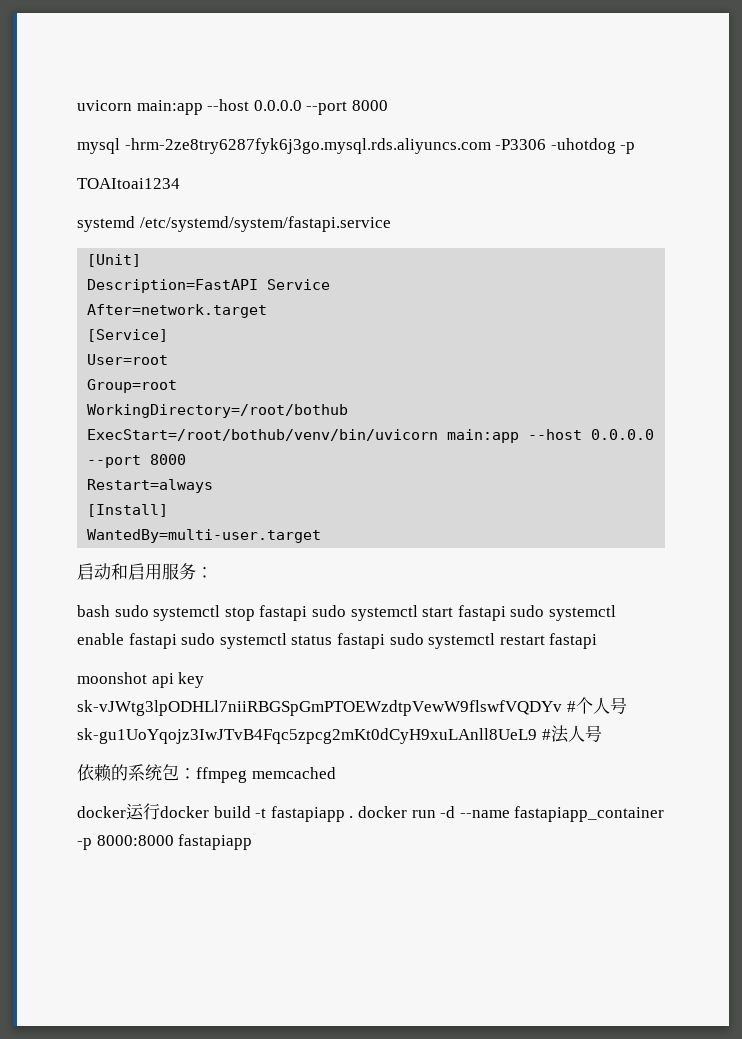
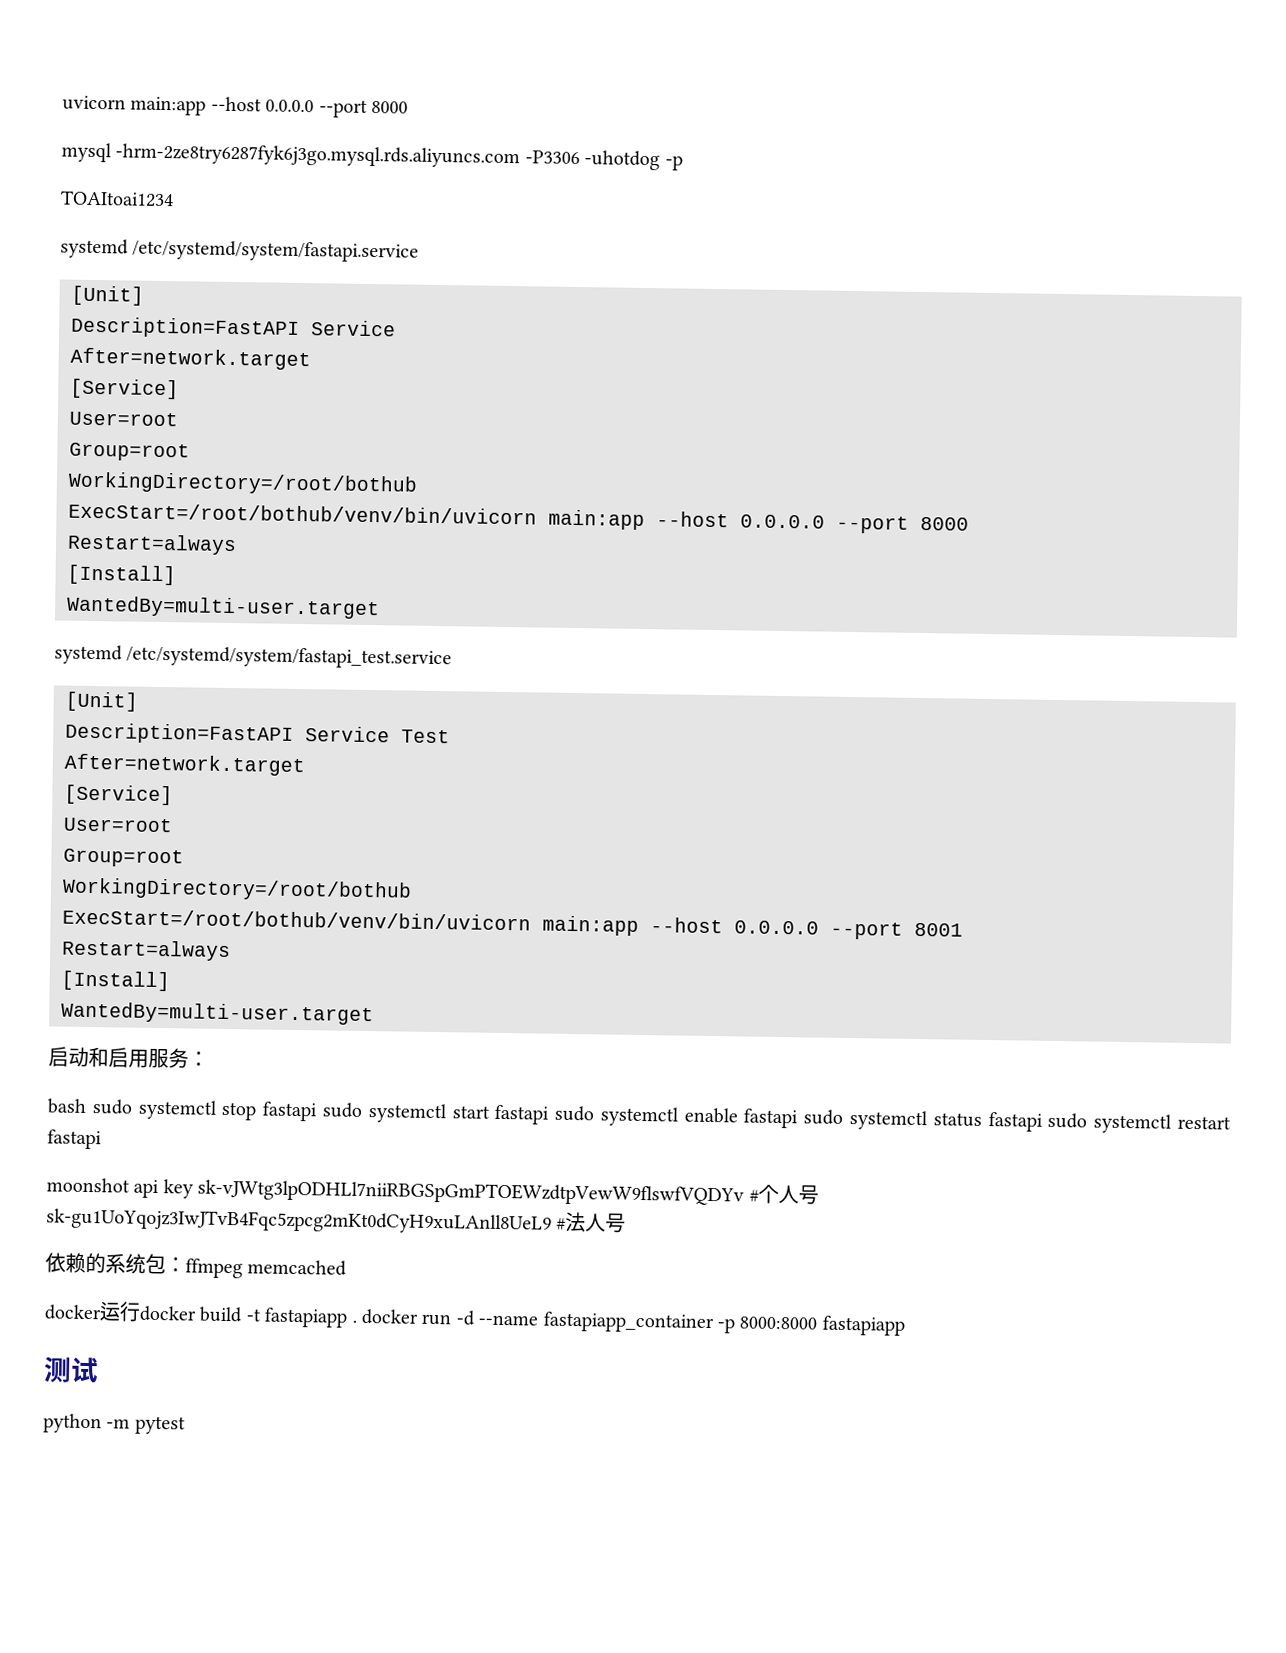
+ systemd /etc/systemd/system/fastapi_test.service
+ [Unit]
+ Description=FastAPI Service Test
+ After=network.target
+ [Service]
+ User=root
+ Group=root
+ WorkingDirectory=/root/bothub
+ ExecStart=/root/bothub/venv/bin/uvicorn main:app --host 0.0.0.0 --port 8001
+ Restart=always
+ [Install]
+ WantedBy=multi-user.target
+ 测试
+ python -m pytest

